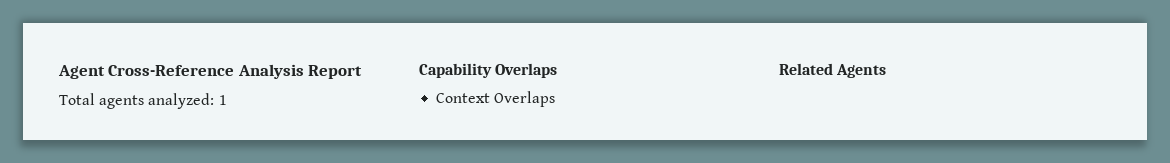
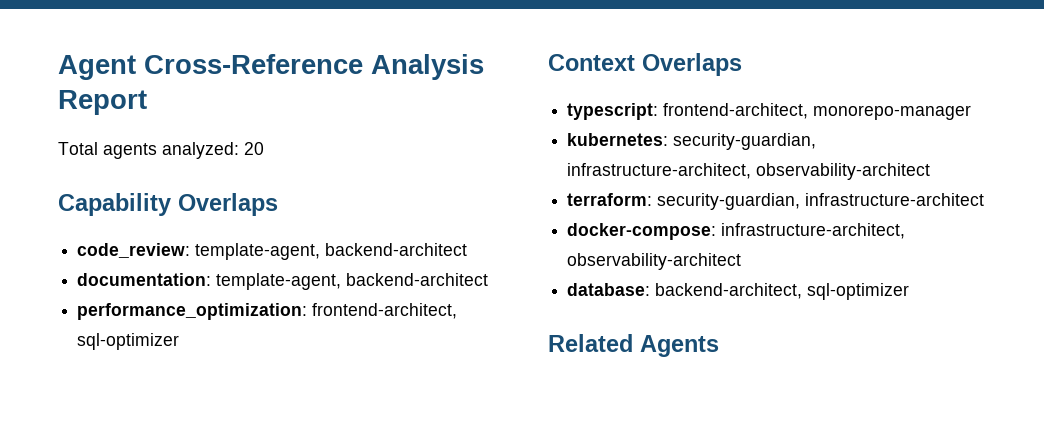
- Total agents analyzed: 1
+ Total agents analyzed: 20
+ code_review: template-agent, backend-architect
+ documentation: template-agent, backend-architect
+ performance_optimization: frontend-architect, sql-optimizer
  Context Overlaps
+ typescript: frontend-architect, monorepo-manager
+ kubernetes: security-guardian, infrastructure-architect, observability-architect
+ terraform: security-guardian, infrastructure-architect
+ docker-compose: infrastructure-architect, observability-architect
+ database: backend-architect, sql-optimizer

